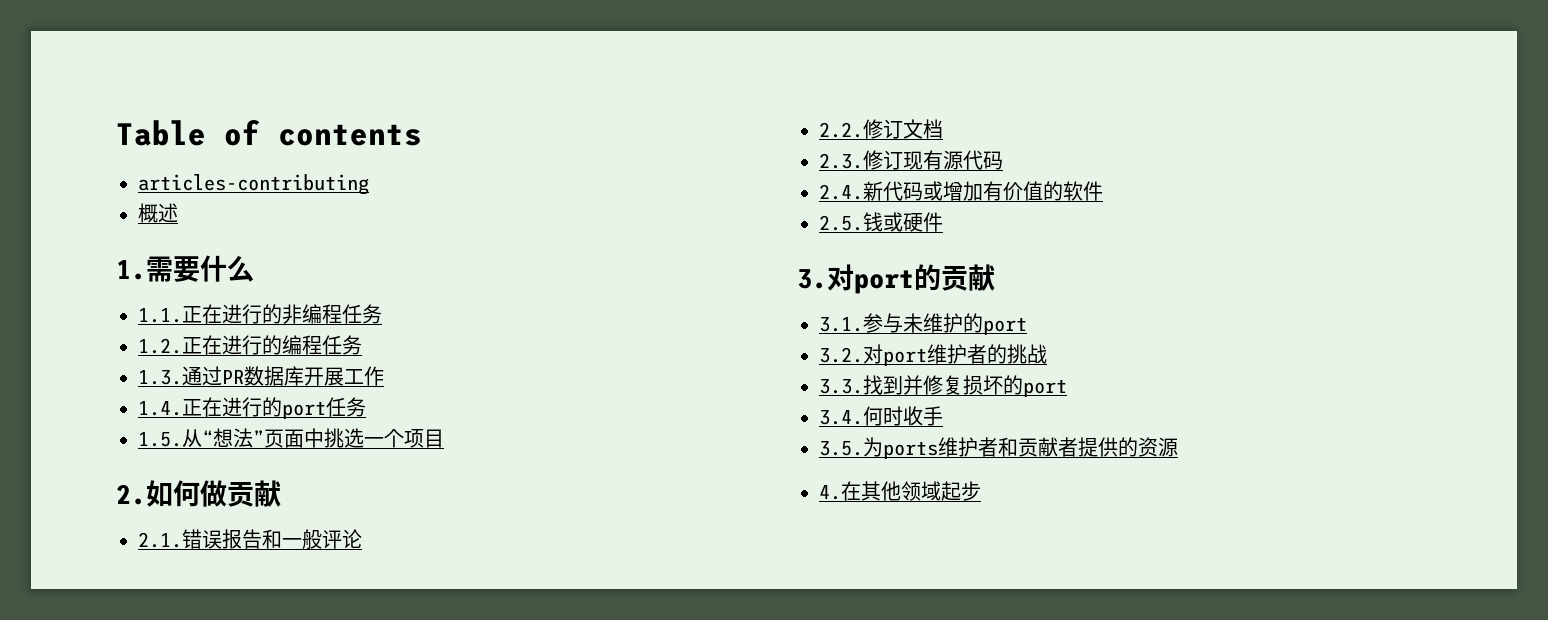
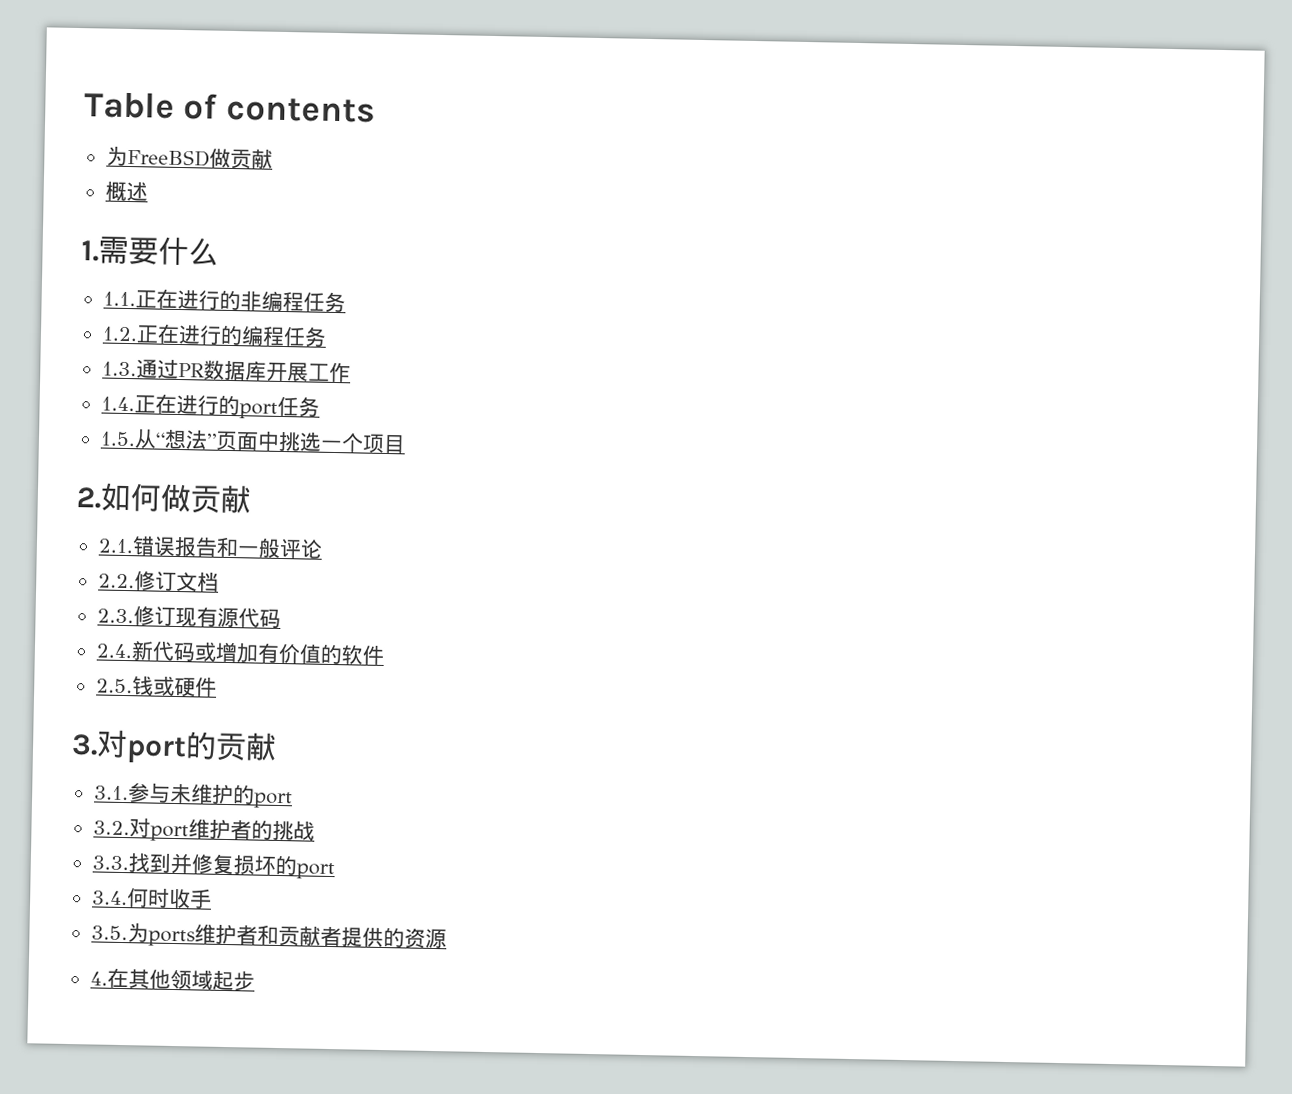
- articles-contributing
+ 为FreeBSD做贡献

